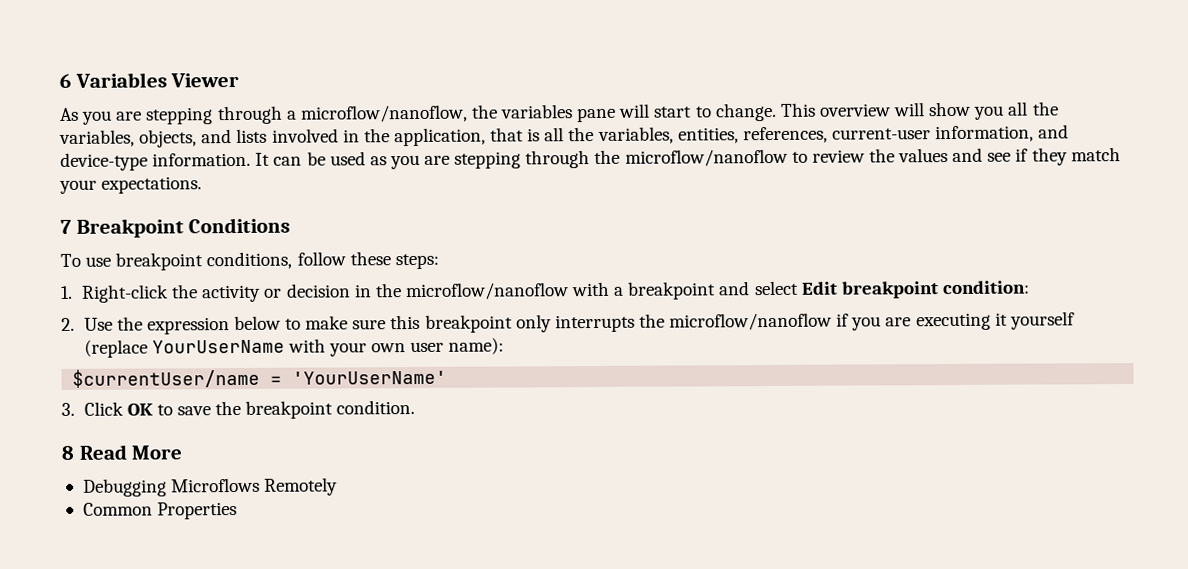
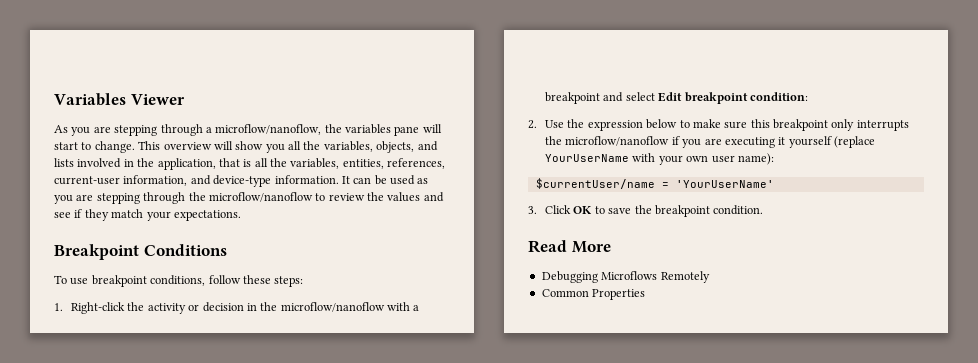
- 6 Variables Viewer
+ Variables Viewer
- 7 Breakpoint Conditions
+ Breakpoint Conditions
- 8 Read More
+ Read More

